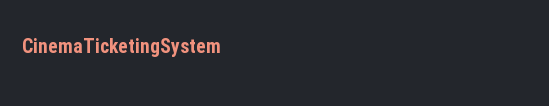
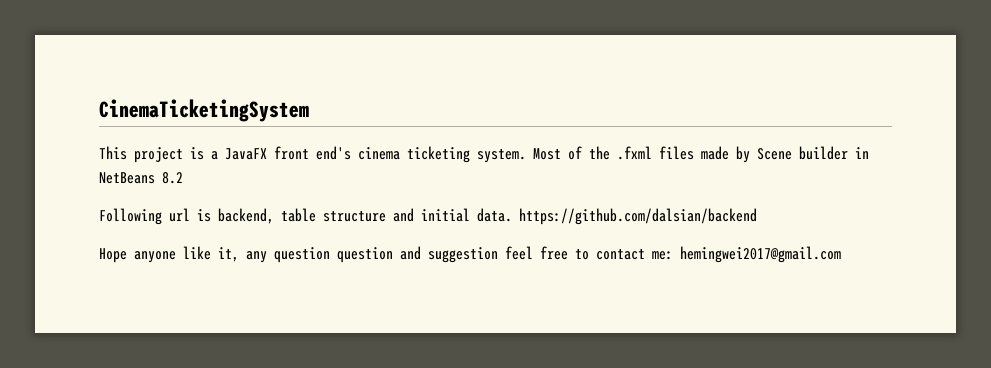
+ This project is a JavaFX front end's cinema ticketing system. Most of the .fxml files made by Scene builder in NetBeans 8.2
+ Following url is backend, table structure and initial data. https://github.com/dalsian/backend
+ Hope anyone like it, any question question and suggestion feel free to contact me: hemingwei2017@gmail.com

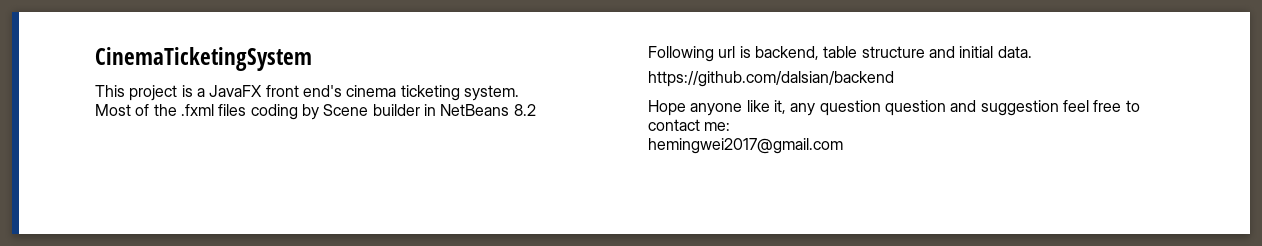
- This project is a JavaFX front end's cinema ticketing system. Most of the .fxml files made by Scene builder in NetBeans 8.2
+ This project is a JavaFX front end's cinema ticketing system.
+ Most of the .fxml files coding by Scene builder in NetBeans 8.2
- Following url is backend, table structure and initial data. https://github.com/dalsian/backend
+ Following url is backend, table structure and initial data.
+ https://github.com/dalsian/backend
- Hope anyone like it, any question question and suggestion feel free to contact me: hemingwei2017@gmail.com
+ Hope anyone like it, any question question and suggestion feel free to contact me:
+ hemingwei2017@gmail.com

